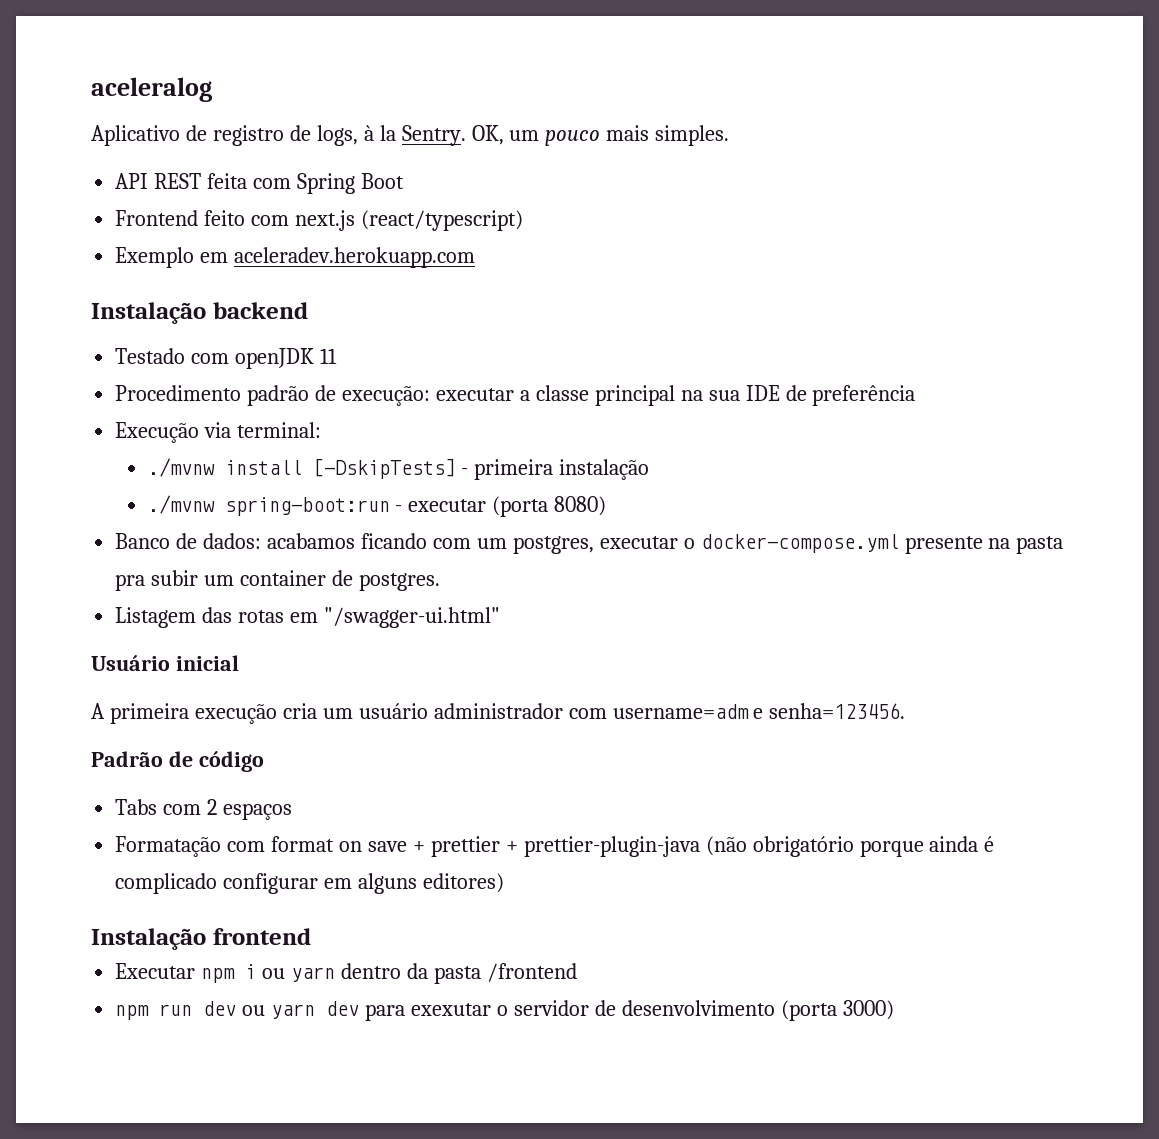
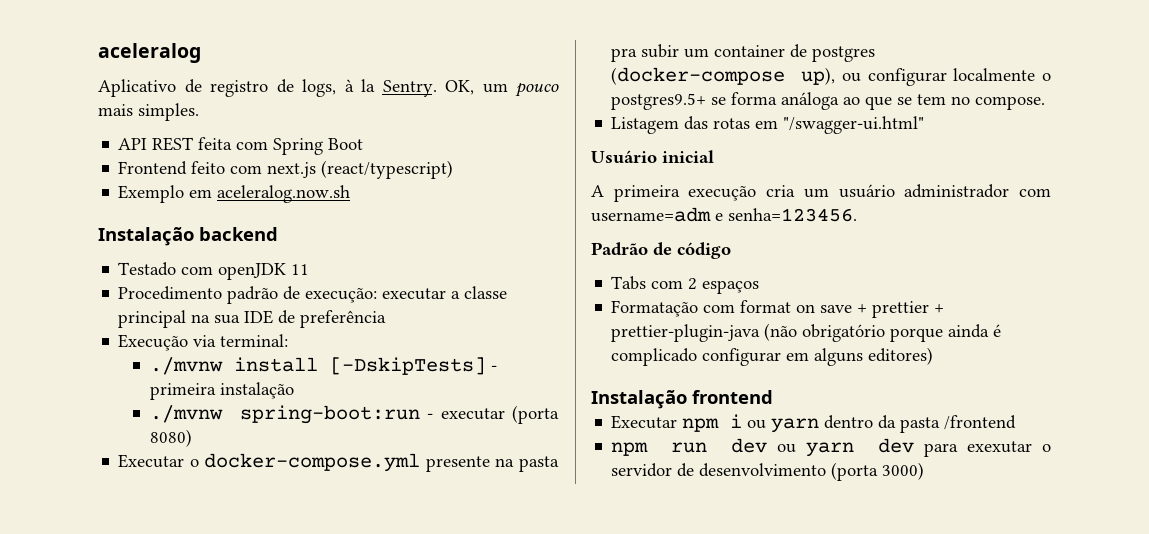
- Exemplo em aceleradev.herokuapp.com
+ Exemplo em aceleralog.now.sh
- Banco de dados: acabamos ficando com um postgres, executar o docker-compose.yml presente na pasta pra subir um container de postgres.
+ Executar o docker-compose.yml presente na pasta pra subir um container de postgres (docker-compose up), ou configurar localmente o postgres9.5+ se forma análoga ao que se tem no compose.

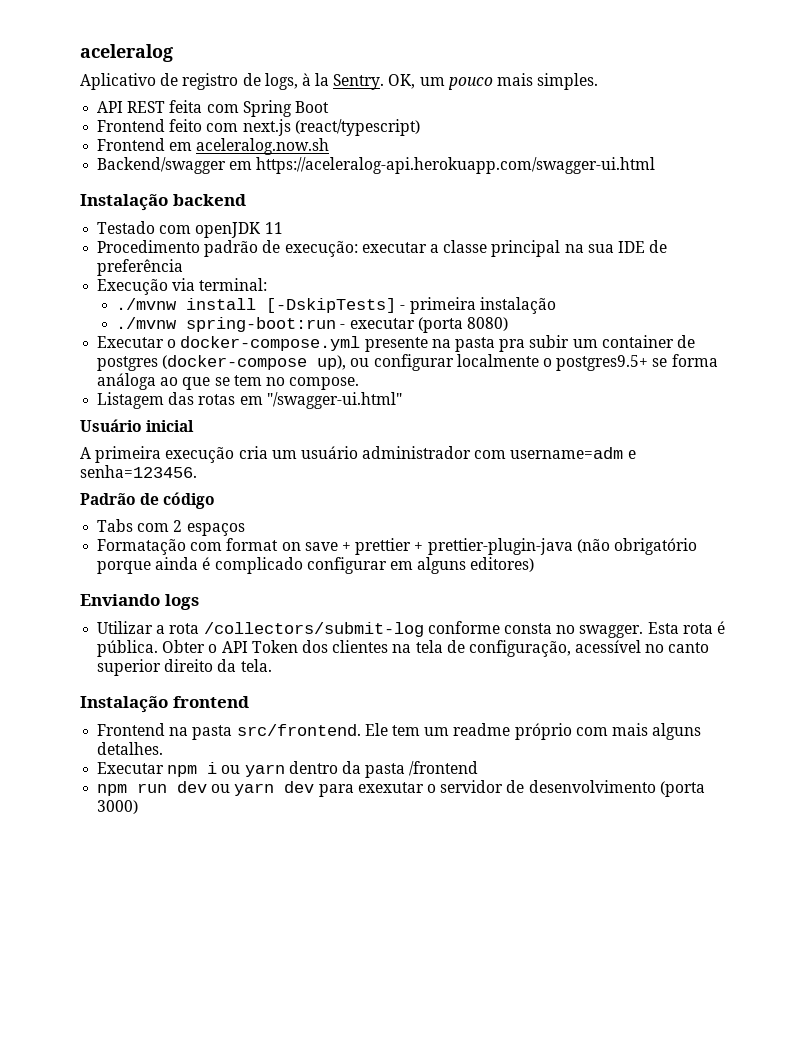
- Exemplo em aceleralog.now.sh
+ Frontend em aceleralog.now.sh
+ Backend/swagger em https://aceleralog-api.herokuapp.com/swagger-ui.html
+ Enviando logs
+ Utilizar a rota /collectors/submit-log conforme consta no swagger. Esta rota é pública. Obter o API Token dos clientes na tela de configuração, acessível no canto superior direito da tela.
  Instalação frontend
+ Frontend na pasta src/frontend. Ele tem um readme próprio com mais alguns detalhes.

